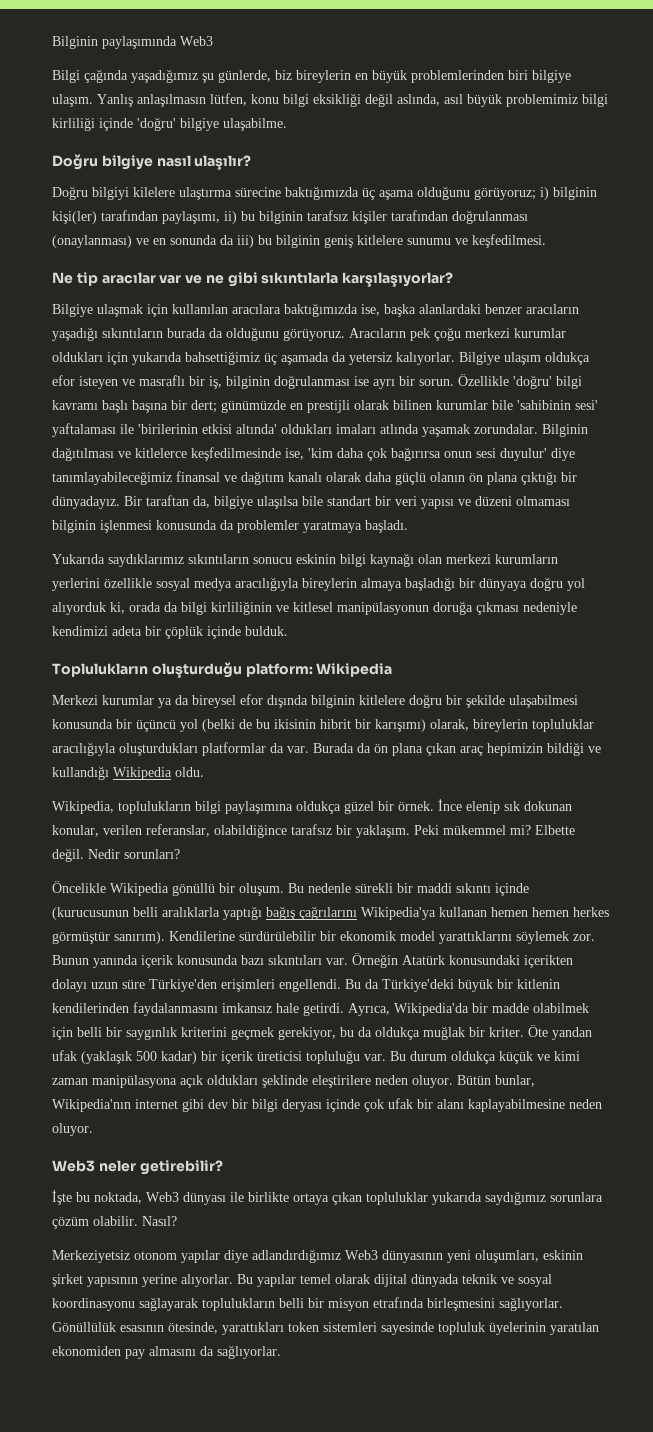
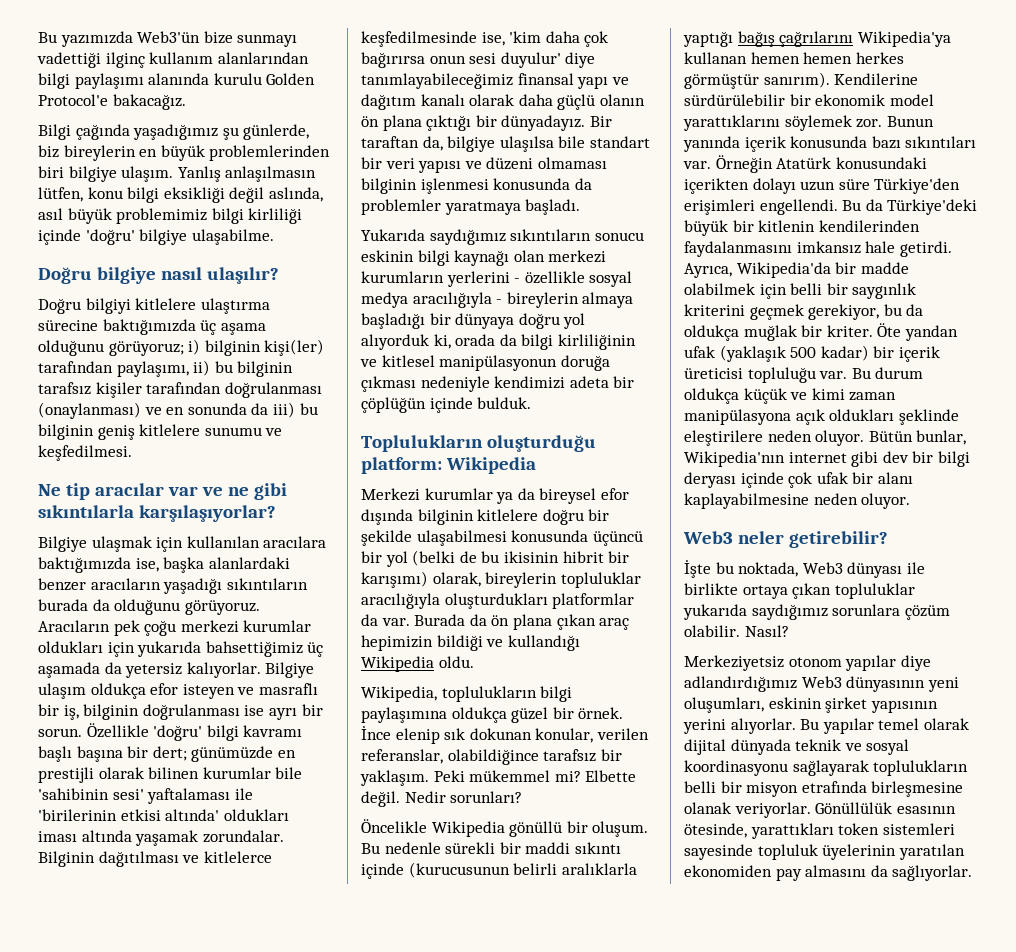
- Bilginin paylaşımında Web3
+ Bu yazımızda Web3'ün bize sunmayı vadettiği ilginç kullanım alanlarından bilgi paylaşımı alanında kurulu Golden Protocol'e bakacağız.
- Doğru bilgiyi kilelere ulaştırma sürecine baktığımızda üç aşama olduğunu görüyoruz; i) bilginin kişi(ler) tarafından paylaşımı, ii) bu bilginin tarafsız kişiler tarafından doğrulanması (onaylanması) ve en sonunda da iii) bu bilginin geniş kitlelere sunumu ve keşfedilmesi.
+ Doğru bilgiyi kitlelere ulaştırma sürecine baktığımızda üç aşama olduğunu görüyoruz; i) bilginin kişi(ler) tarafından paylaşımı, ii) bu bilginin tarafsız kişiler tarafından doğrulanması (onaylanması) ve en sonunda da iii) bu bilginin geniş kitlelere sunumu ve keşfedilmesi.
- Özellikle 'doğru' bilgi kavramı başlı başına bir dert; günümüzde en prestijli olarak bilinen kurumlar bile 'sahibinin sesi' yaftalaması ile 'birilerinin etkisi altında' oldukları imaları atlında yaşamak zorundalar.
+ Özellikle 'doğru' bilgi kavramı başlı başına bir dert; günümüzde en prestijli olarak bilinen kurumlar bile 'sahibinin sesi' yaftalaması ile 'birilerinin etkisi altında' oldukları iması altında yaşamak zorundalar.
- Bilginin dağıtılması ve kitlelerce keşfedilmesinde ise, 'kim daha çok bağırırsa onun sesi duyulur' diye tanımlayabileceğimiz finansal ve dağıtım kanalı olarak daha güçlü olanın ön plana çıktığı bir dünyadayız.
+ Bilginin dağıtılması ve kitlelerce keşfedilmesinde ise, 'kim daha çok bağırırsa onun sesi duyulur' diye tanımlayabileceğimiz finansal yapı ve dağıtım kanalı olarak daha güçlü olanın ön plana çıktığı bir dünyadayız.
- Yukarıda saydıklarımız sıkıntıların sonucu eskinin bilgi kaynağı olan merkezi kurumların yerlerini özellikle sosyal medya aracılığıyla bireylerin almaya başladığı bir dünyaya doğru yol alıyorduk ki, orada da bilgi kirliliğinin ve kitlesel manipülasyonun doruğa çıkması nedeniyle kendimizi adeta bir çöplük içinde bulduk.
+ Yukarıda saydığımız sıkıntıların sonucu eskinin bilgi kaynağı olan merkezi kurumların yerlerini - özellikle sosyal medya aracılığıyla - bireylerin almaya başladığı bir dünyaya doğru yol alıyorduk ki, orada da bilgi kirliliğinin ve kitlesel manipülasyonun doruğa çıkması nedeniyle kendimizi adeta bir çöplüğün içinde bulduk.
- Merkezi kurumlar ya da bireysel efor dışında bilginin kitlelere doğru bir şekilde ulaşabilmesi konusunda bir üçüncü yol (belki de bu ikisinin hibrit bir karışımı) olarak, bireylerin topluluklar aracılığıyla oluşturdukları platformlar da var.
+ Merkezi kurumlar ya da bireysel efor dışında bilginin kitlelere doğru bir şekilde ulaşabilmesi konusunda üçüncü bir yol (belki de bu ikisinin hibrit bir karışımı) olarak, bireylerin topluluklar aracılığıyla oluşturdukları platformlar da var.
- Bu nedenle sürekli bir maddi sıkıntı içinde (kurucusunun belli aralıklarla yaptığı bağış çağrılarını Wikipedia'ya kullanan hemen hemen herkes görmüştür sanırım).
+ Bu nedenle sürekli bir maddi sıkıntı içinde (kurucusunun belirli aralıklarla yaptığı bağış çağrılarını Wikipedia'ya kullanan hemen hemen herkes görmüştür sanırım).
- Merkeziyetsiz otonom yapılar diye adlandırdığımız Web3 dünyasının yeni oluşumları, eskinin şirket yapısının yerine alıyorlar.
+ Merkeziyetsiz otonom yapılar diye adlandırdığımız Web3 dünyasının yeni oluşumları, eskinin şirket yapısının yerini alıyorlar.
- Bu yapılar temel olarak dijital dünyada teknik ve sosyal koordinasyonu sağlayarak toplulukların belli bir misyon etrafında birleşmesini sağlıyorlar.
+ Bu yapılar temel olarak dijital dünyada teknik ve sosyal koordinasyonu sağlayarak toplulukların belli bir misyon etrafında birleşmesine olanak veriyorlar.

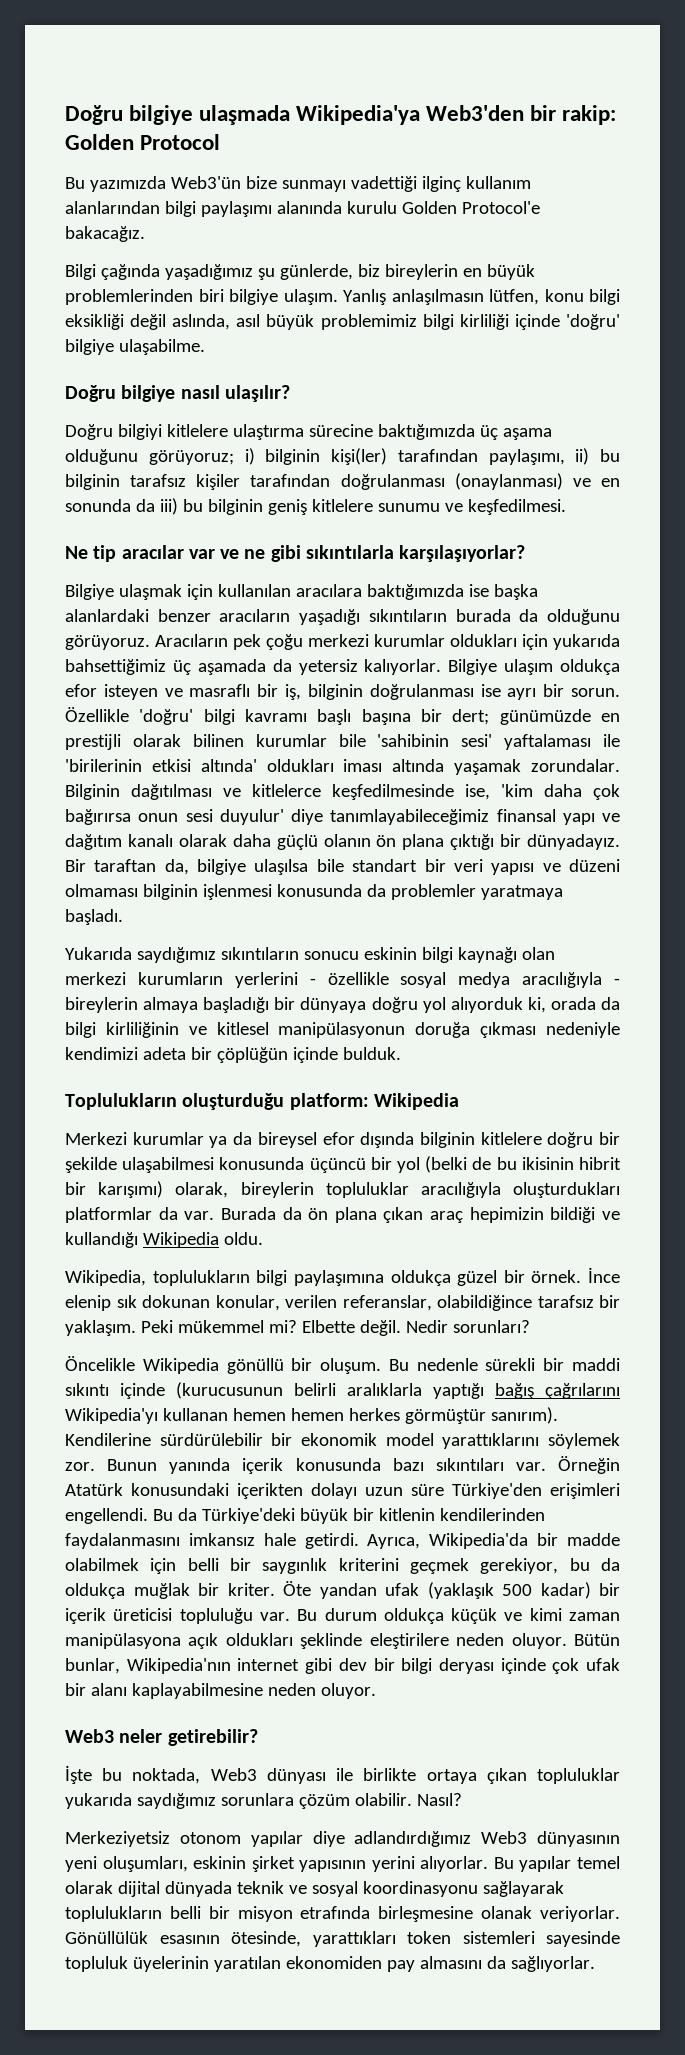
+ Doğru bilgiye ulaşmada Wikipedia'ya Web3'den bir rakip: Golden Protocol
- Bilgiye ulaşmak için kullanılan aracılara baktığımızda ise, başka alanlardaki benzer aracıların yaşadığı sıkıntıların burada da olduğunu görüyoruz.
+ Bilgiye ulaşmak için kullanılan aracılara baktığımızda ise başka alanlardaki benzer aracıların yaşadığı sıkıntıların burada da olduğunu görüyoruz.
- Bu nedenle sürekli bir maddi sıkıntı içinde (kurucusunun belirli aralıklarla yaptığı bağış çağrılarını Wikipedia'ya kullanan hemen hemen herkes görmüştür sanırım).
+ Bu nedenle sürekli bir maddi sıkıntı içinde (kurucusunun belirli aralıklarla yaptığı bağış çağrılarını Wikipedia'yı kullanan hemen hemen herkes görmüştür sanırım).

